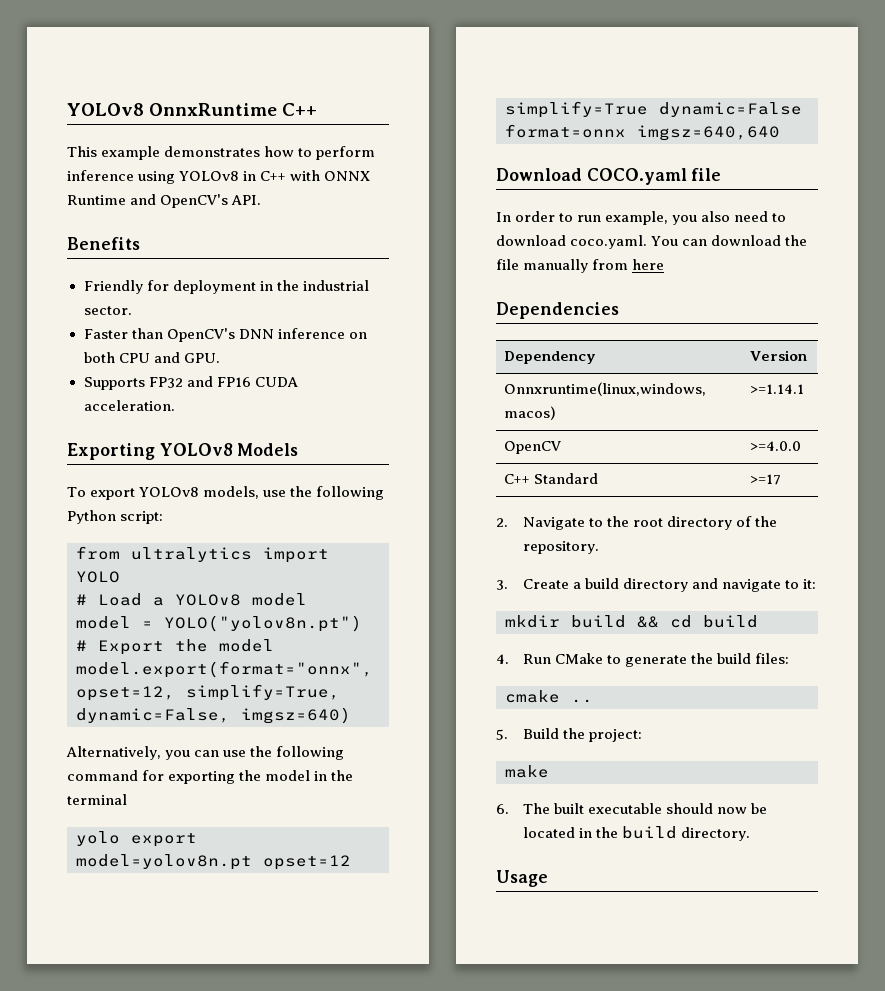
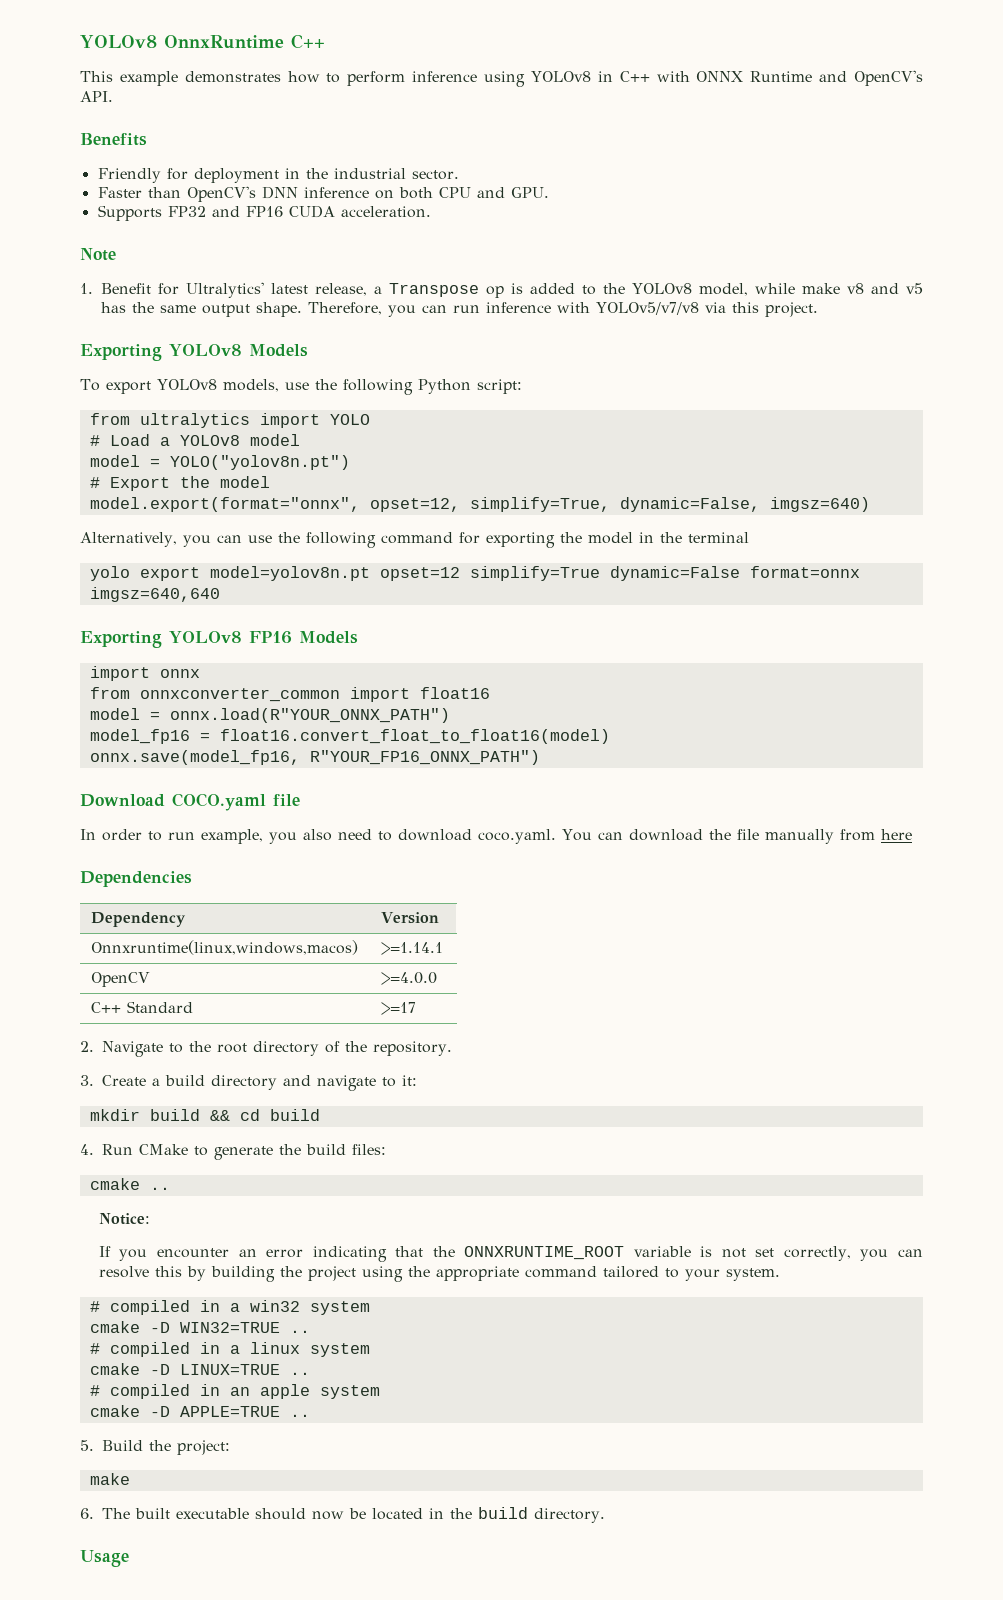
+ Note
+ 1. Benefit for Ultralytics' latest release, a Transpose op is added to the YOLOv8 model, while make v8 and v5 has the same output shape. Therefore, you can run inference with YOLOv5/v7/v8 via this project.
+ Exporting YOLOv8 FP16 Models
+ import onnx
+ from onnxconverter_common import float16
+ model = onnx.load(R"YOUR_ONNX_PATH")
+ model_fp16 = float16.convert_float_to_float16(model)
+ onnx.save(model_fp16, R"YOUR_FP16_ONNX_PATH")
+ Notice:
+ If you encounter an error indicating that the ONNXRUNTIME_ROOT variable is not set correctly, you can resolve this by building the project using the appropriate command tailored to your system.
+ # compiled in a win32 system
+ cmake -D WIN32=TRUE ..
+ # compiled in a linux system
+ cmake -D LINUX=TRUE ..
+ # compiled in an apple system
+ cmake -D APPLE=TRUE ..

